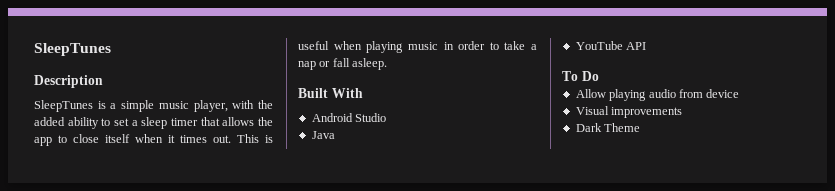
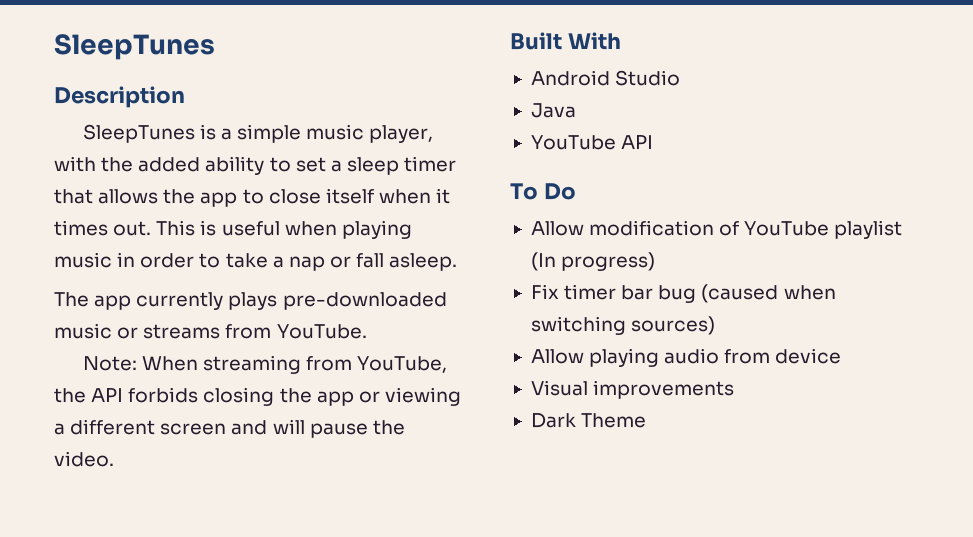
+ The app currently plays pre-downloaded music or streams from YouTube.
+ Note: When streaming from YouTube, the API forbids closing the app or viewing a different screen and will pause the video.
+ Allow modification of YouTube playlist (In progress)
+ Fix timer bar bug (caused when switching sources)

